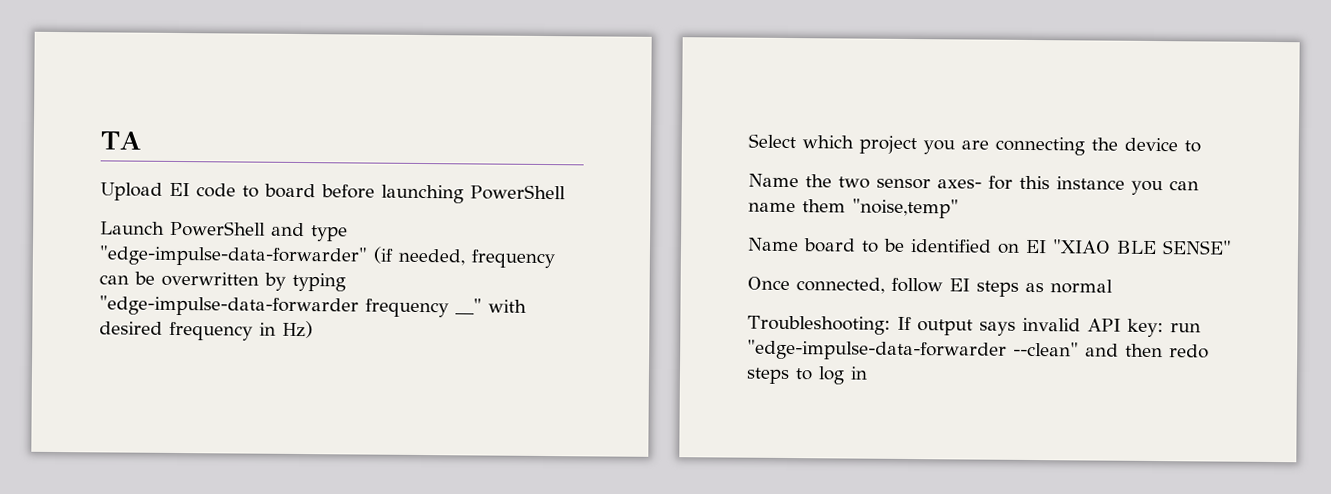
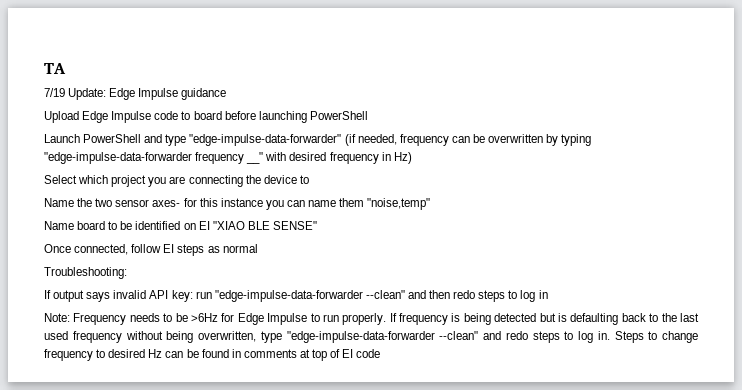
+ 7/19 Update: Edge Impulse guidance
- Upload EI code to board before launching PowerShell
+ Upload Edge Impulse code to board before launching PowerShell
- Troubleshooting: If output says invalid API key: run "edge-impulse-data-forwarder --clean" and then redo steps to log in
+ Troubleshooting:
+ If output says invalid API key: run "edge-impulse-data-forwarder --clean" and then redo steps to log in
+ Note: Frequency needs to be >6Hz for Edge Impulse to run properly. If frequency is being detected but is defaulting back to the last used frequency without being overwritten, type "edge-impulse-data-forwarder --clean" and redo steps to log in. Steps to change frequency to desired Hz can be found in comments at top of EI code

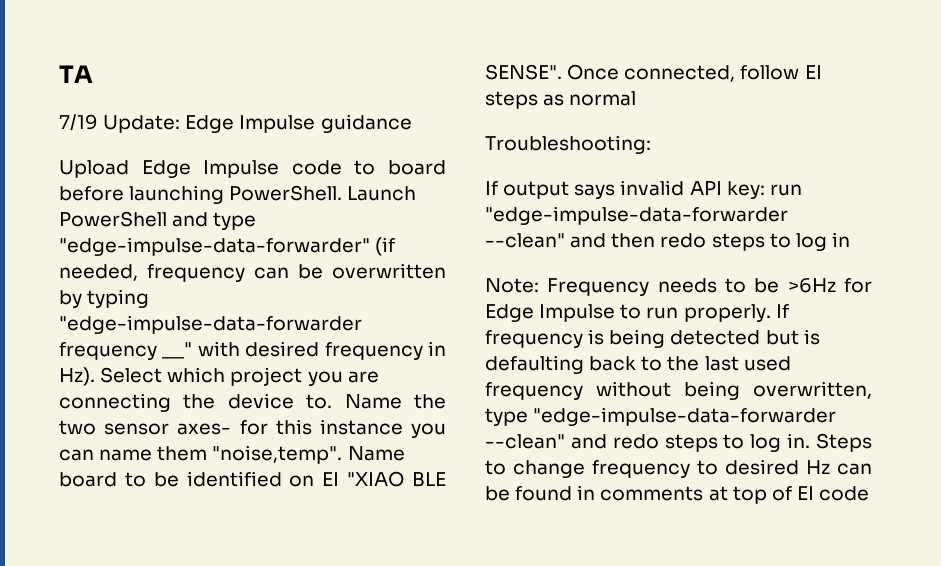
- Upload Edge Impulse code to board before launching PowerShell
- Launch PowerShell and type "edge-impulse-data-forwarder" (if needed, frequency can be overwritten by typing "edge-impulse-data-forwarder frequency __" with desired frequency in Hz)
- Select which project you are connecting the device to
- Name the two sensor axes- for this instance you can name them "noise,temp"
- Name board to be identified on EI "XIAO BLE SENSE"
- Once connected, follow EI steps as normal
+ Upload Edge Impulse code to board before launching PowerShell. Launch PowerShell and type "edge-impulse-data-forwarder" (if needed, frequency can be overwritten by typing "edge-impulse-data-forwarder frequency __" with desired frequency in Hz). Select which project you are connecting the device to. Name the two sensor axes- for this instance you can name them "noise,temp". Name board to be identified on EI "XIAO BLE SENSE". Once connected, follow EI steps as normal

